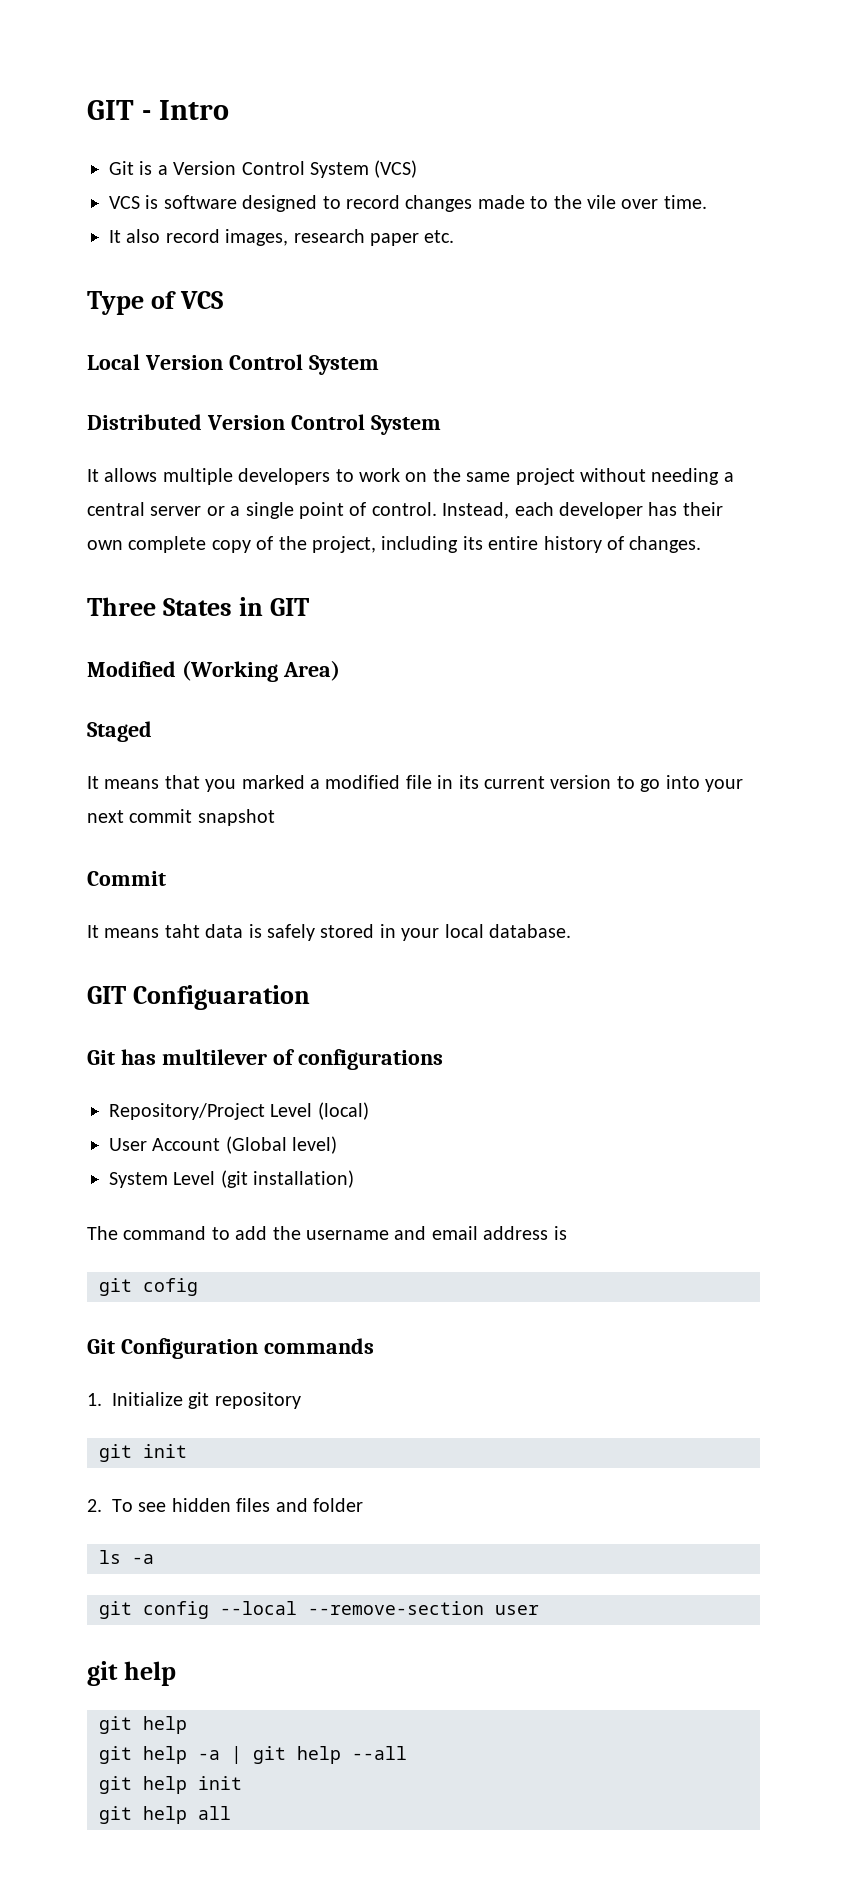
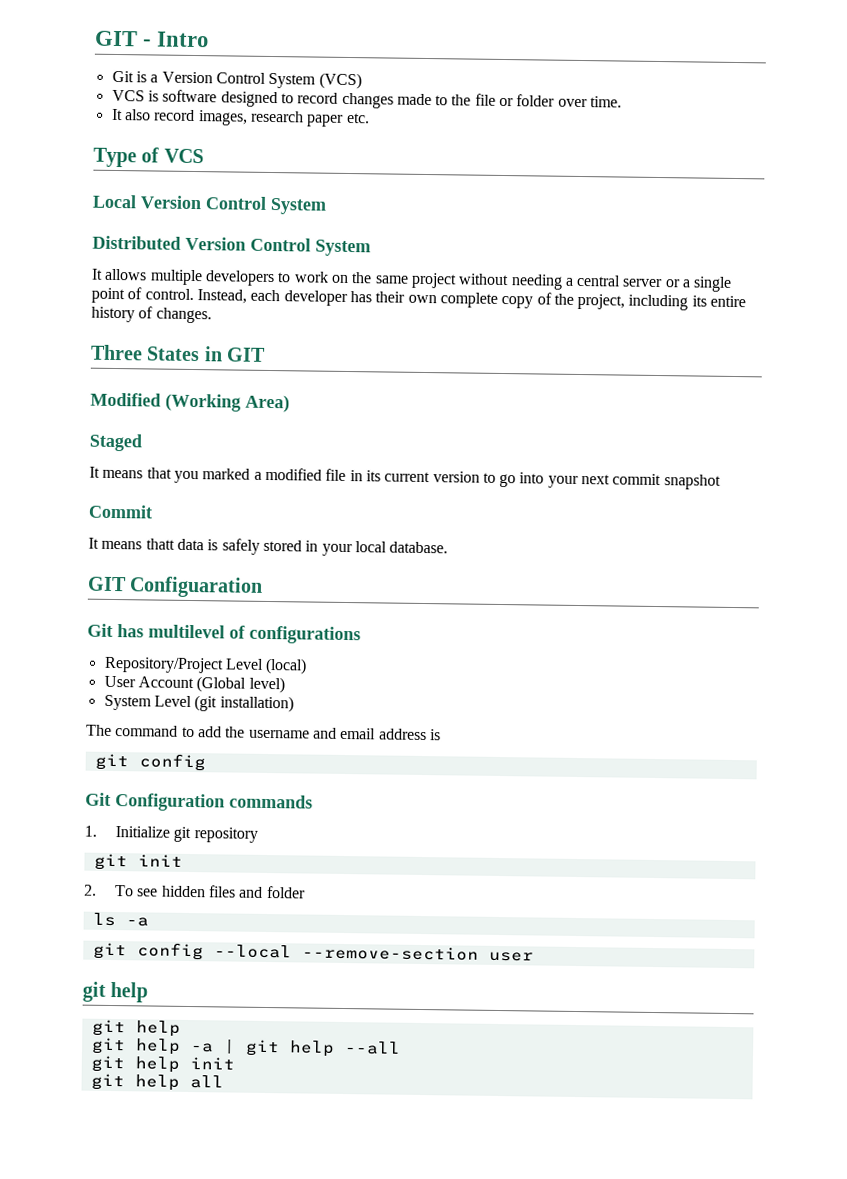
- VCS is software designed to record changes made to the vile over time.
+ VCS is software designed to record changes made to the file or folder over time.
- It means taht data is safely stored in your local database.
+ It means thatt data is safely stored in your local database.
- Git has multilever of configurations
+ Git has multilevel of configurations
  The command to add the username and email address is
- git cofig
+ git config

